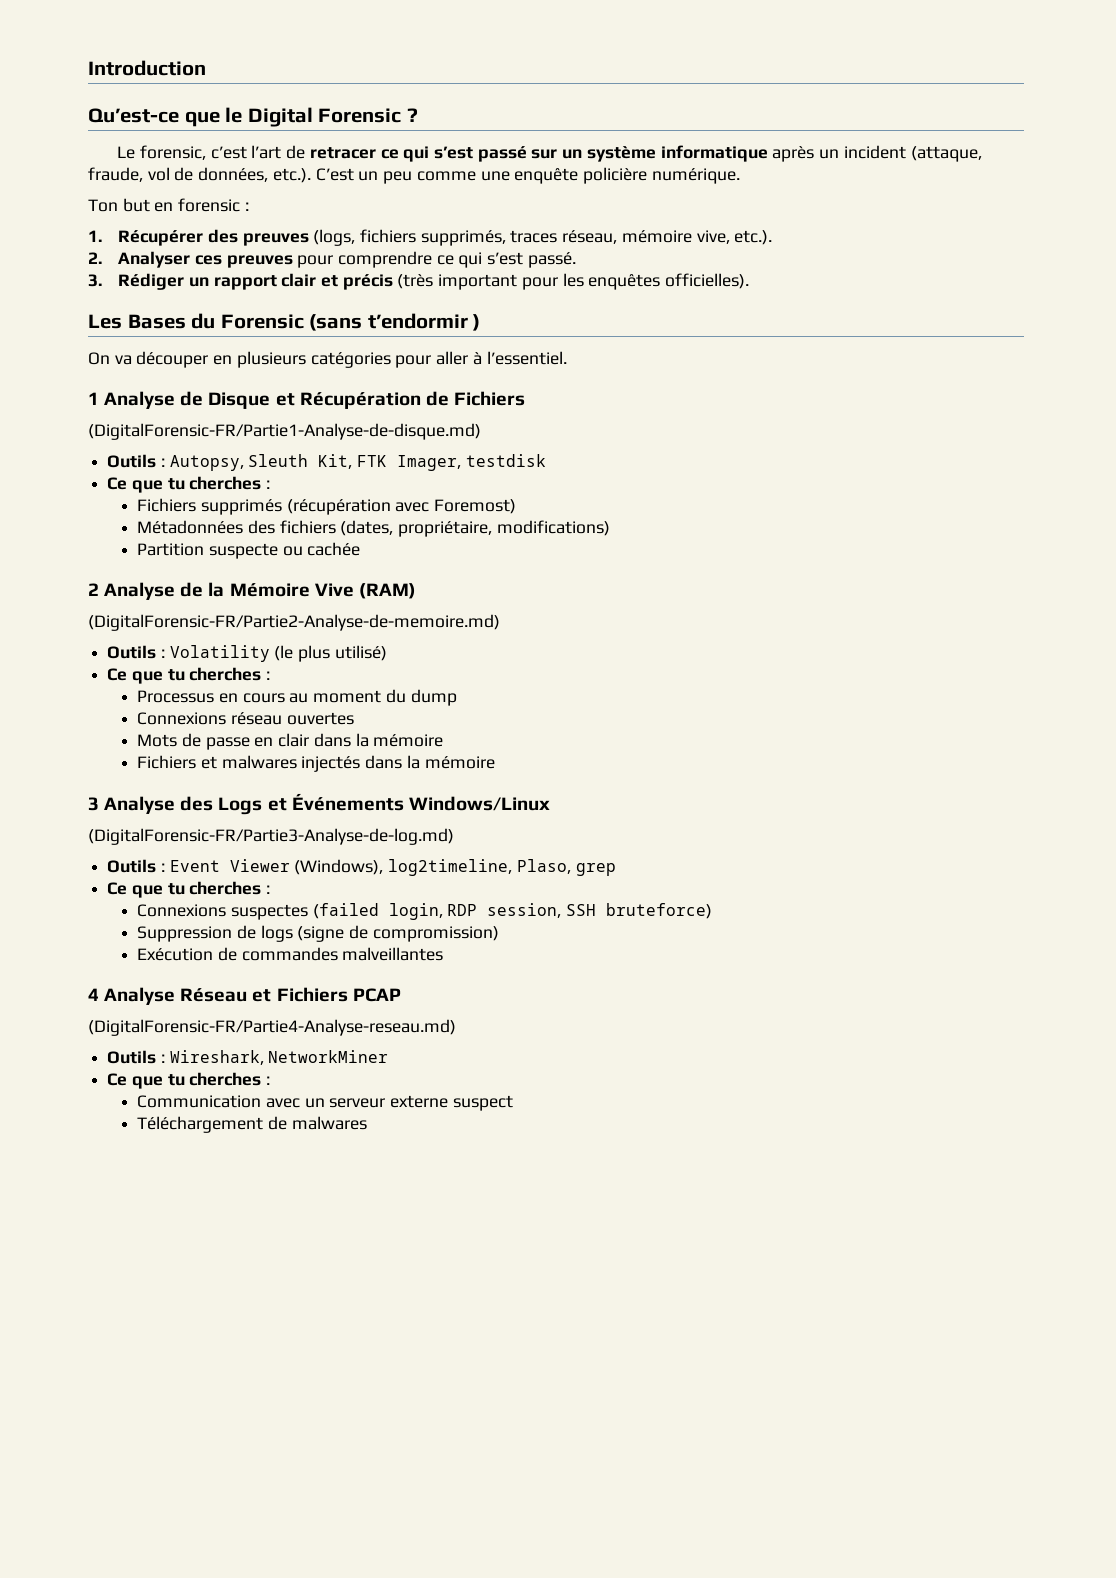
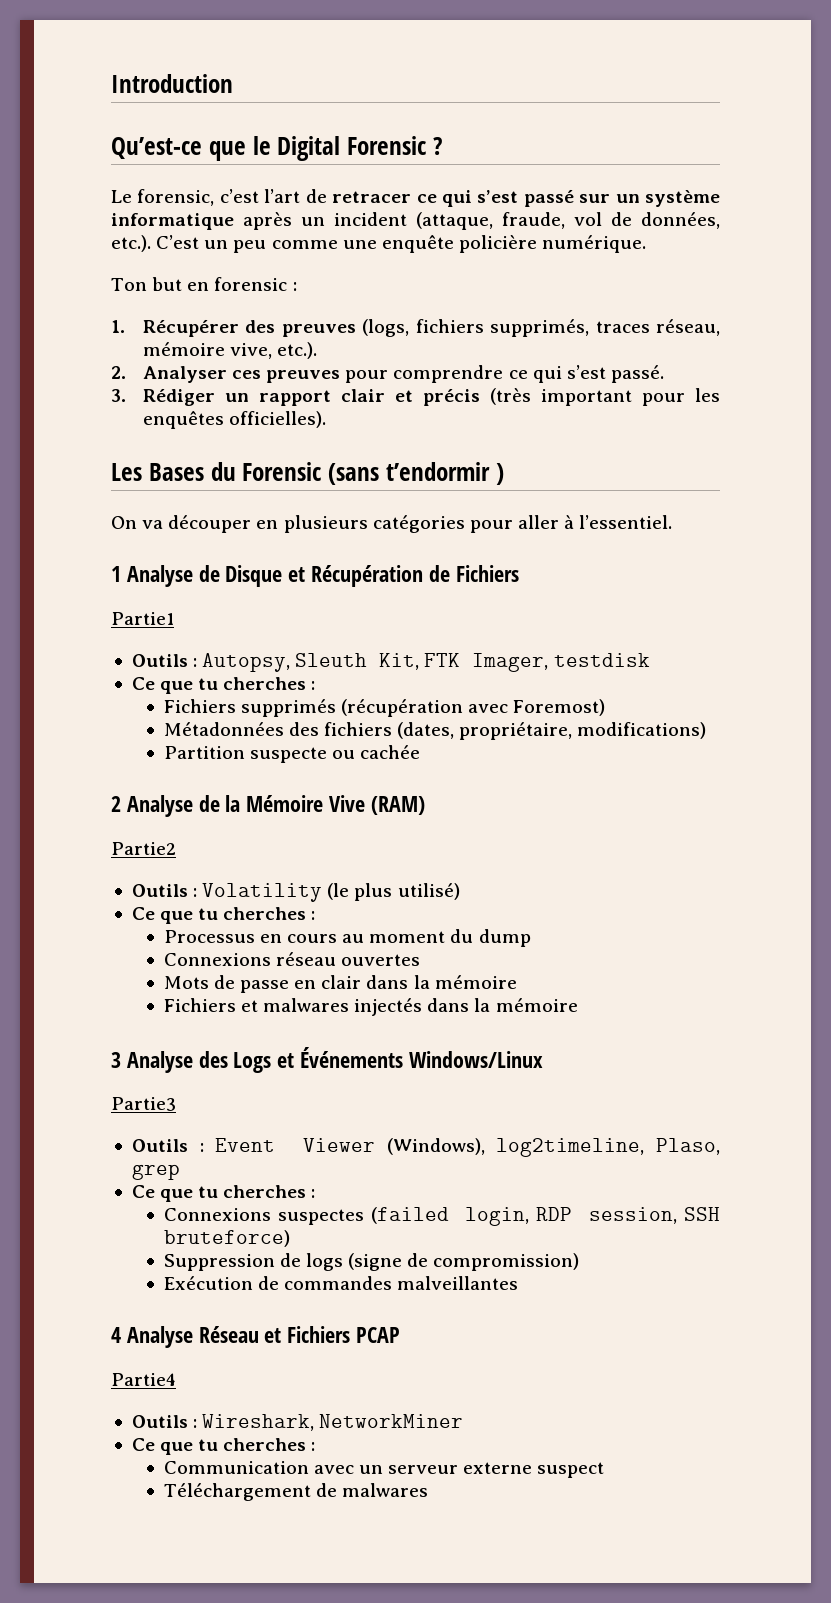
- (DigitalForensic-FR/Partie1-Analyse-de-disque.md)
+ Partie1
- (DigitalForensic-FR/Partie2-Analyse-de-memoire.md)
+ Partie2
- (DigitalForensic-FR/Partie3-Analyse-de-log.md)
+ Partie3
- (DigitalForensic-FR/Partie4-Analyse-reseau.md)
+ Partie4

